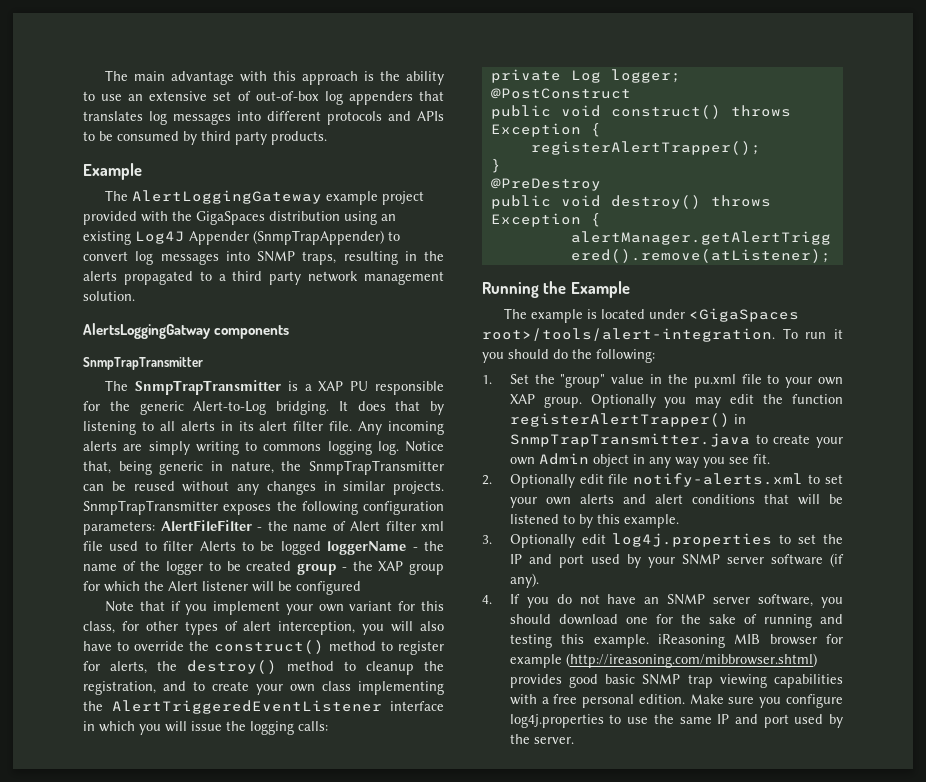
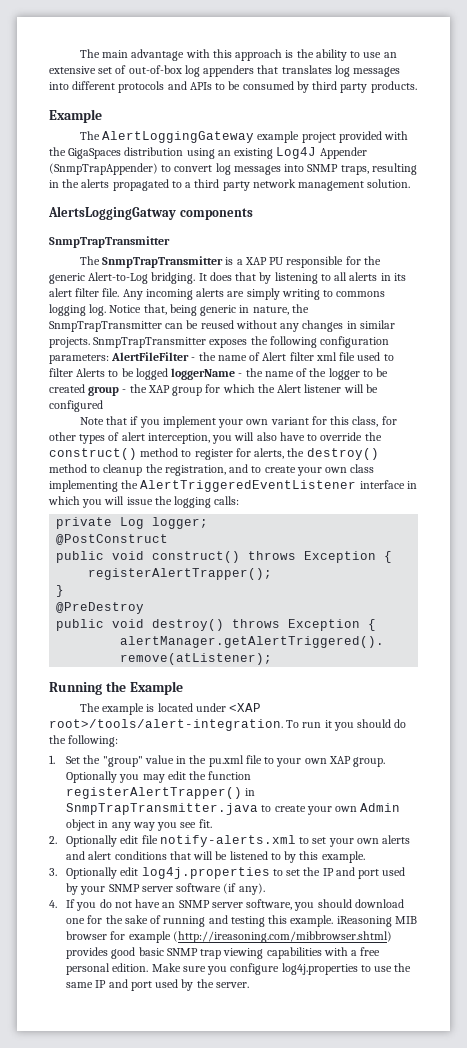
- The example is located under <GigaSpaces root>/tools/alert-integration.
+ The example is located under <XAP root>/tools/alert-integration.

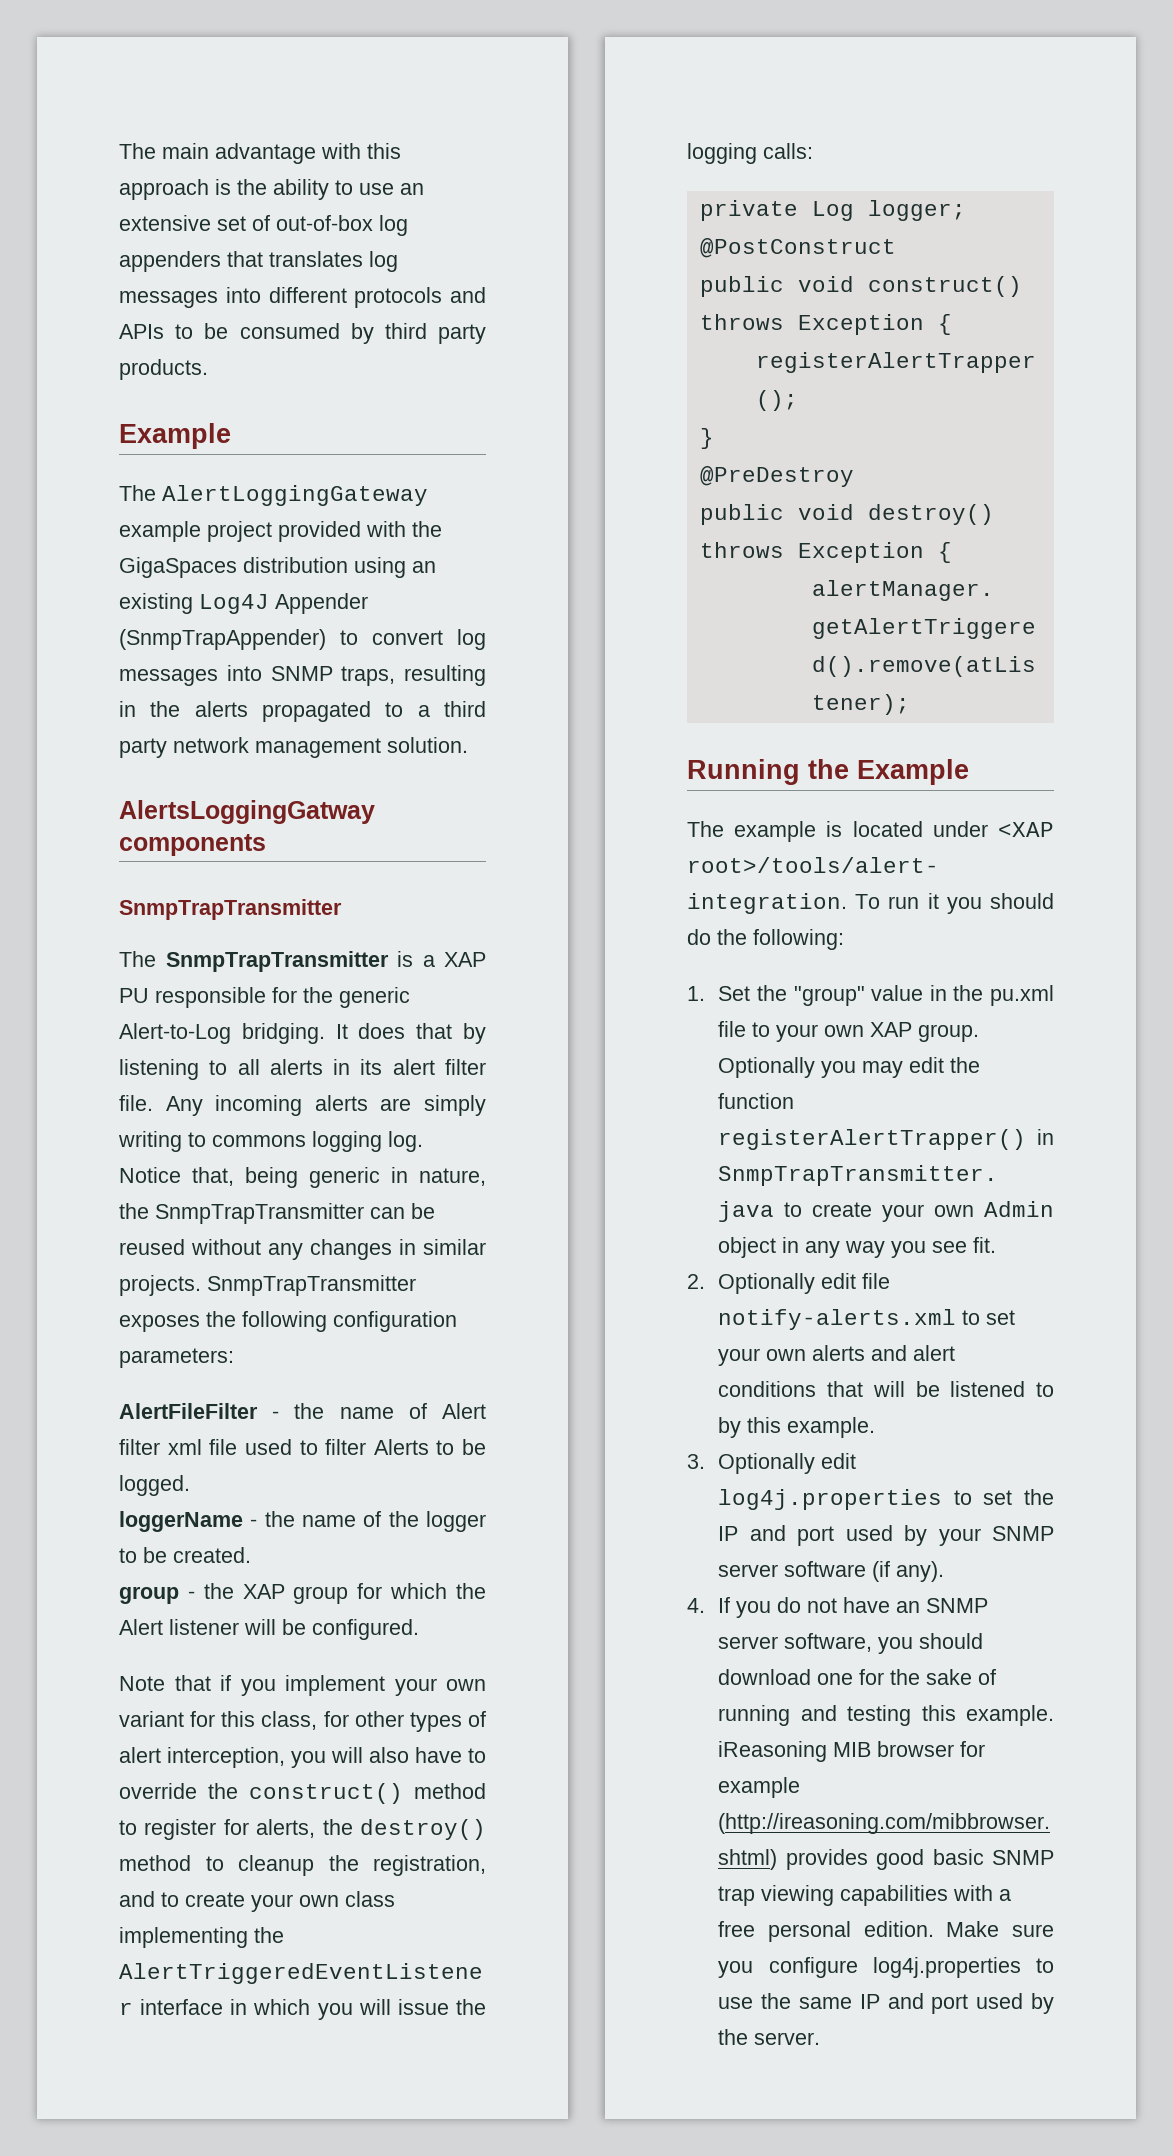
- SnmpTrapTransmitter exposes the following configuration parameters: AlertFileFilter - the name of Alert filter xml file used to filter Alerts to be logged loggerName - the name of the logger to be created group - the XAP group for which the Alert listener will be configured
+ SnmpTrapTransmitter exposes the following configuration parameters:
+ AlertFileFilter - the name of Alert filter xml file used to filter Alerts to be logged.
+ loggerName - the name of the logger to be created.
+ group - the XAP group for which the Alert listener will be configured.

